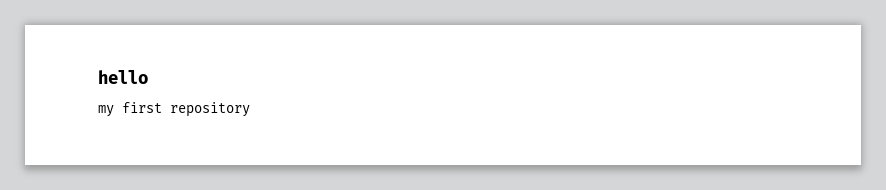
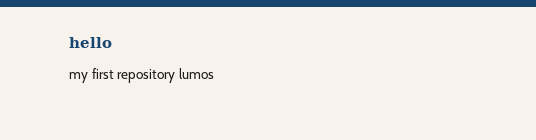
- my first repository
+ my first repository lumos

